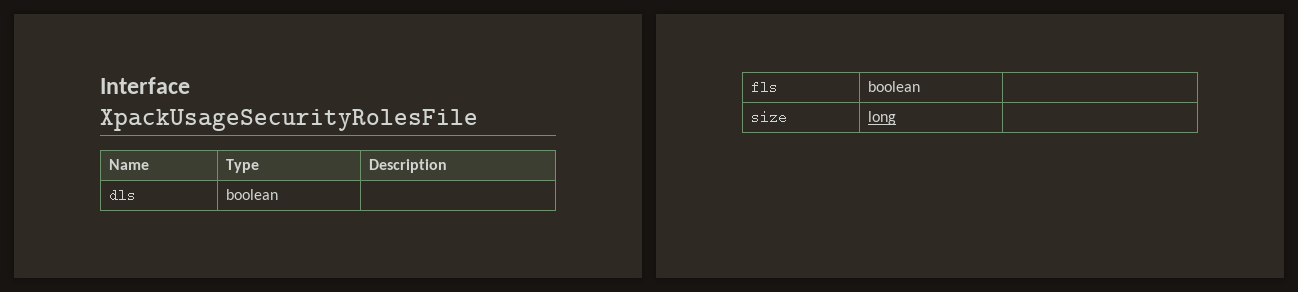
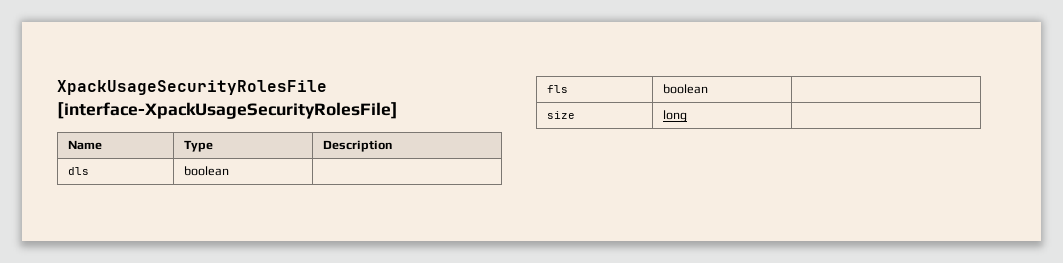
- Interface XpackUsageSecurityRolesFile
+ XpackUsageSecurityRolesFile [interface-XpackUsageSecurityRolesFile]

